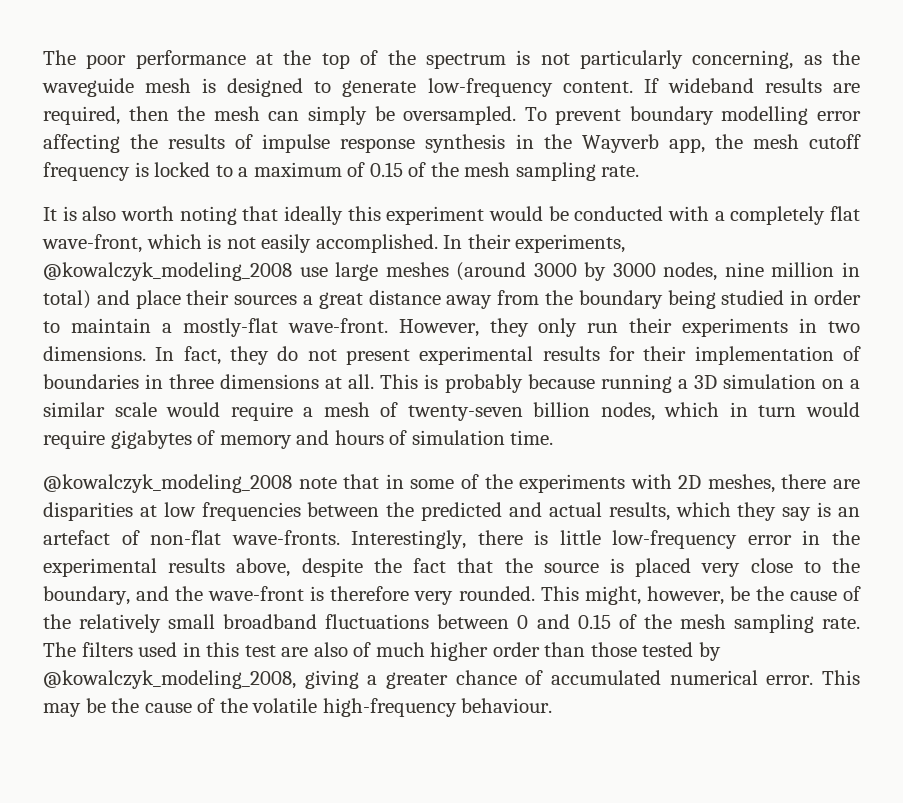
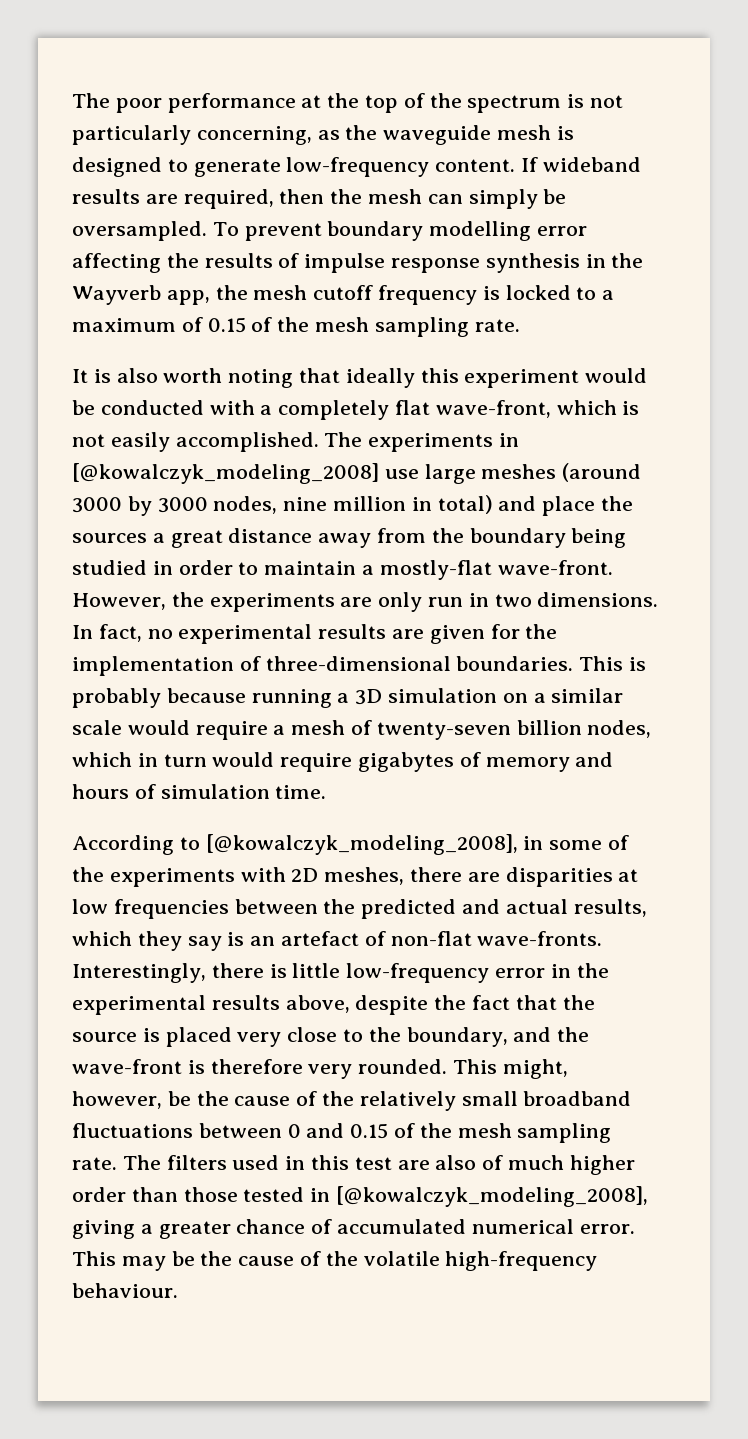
- In their experiments, @kowalczyk_modeling_2008 use large meshes (around 3000 by 3000 nodes, nine million in total) and place their sources a great distance away from the boundary being studied in order to maintain a mostly-flat wave-front.
+ The experiments in [@kowalczyk_modeling_2008] use large meshes (around 3000 by 3000 nodes, nine million in total) and place the sources a great distance away from the boundary being studied in order to maintain a mostly-flat wave-front.
- However, they only run their experiments in two dimensions.
+ However, the experiments are only run in two dimensions.
- In fact, they do not present experimental results for their implementation of boundaries in three dimensions at all.
+ In fact, no experimental results are given for the implementation of three-dimensional boundaries.
- @kowalczyk_modeling_2008 note that in some of the experiments with 2D meshes, there are disparities at low frequencies between the predicted and actual results, which they say is an artefact of non-flat wave-fronts.
+ According to [@kowalczyk_modeling_2008], in some of the experiments with 2D meshes, there are disparities at low frequencies between the predicted and actual results, which they say is an artefact of non-flat wave-fronts.
- The filters used in this test are also of much higher order than those tested by @kowalczyk_modeling_2008, giving a greater chance of accumulated numerical error.
+ The filters used in this test are also of much higher order than those tested in [@kowalczyk_modeling_2008], giving a greater chance of accumulated numerical error.

